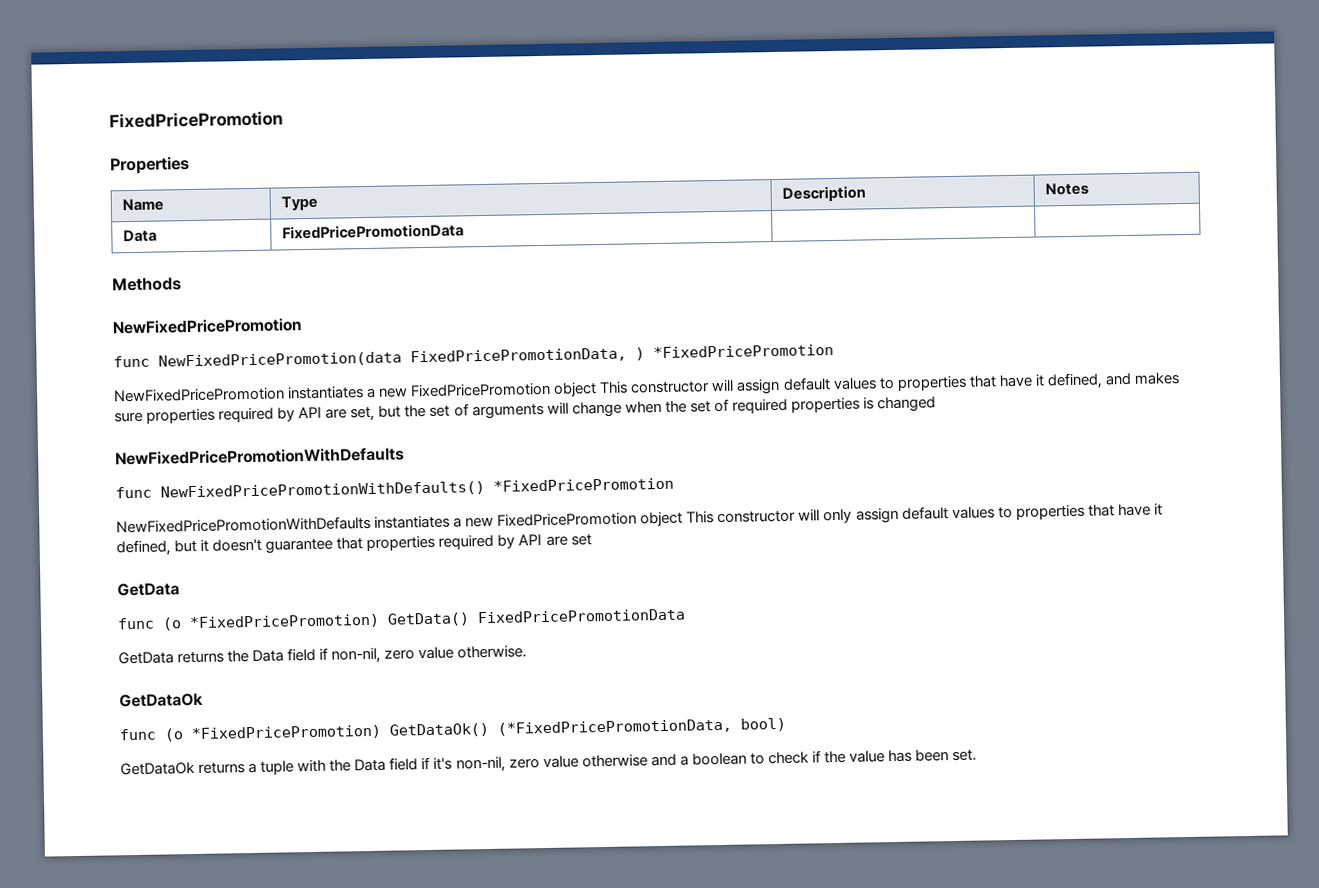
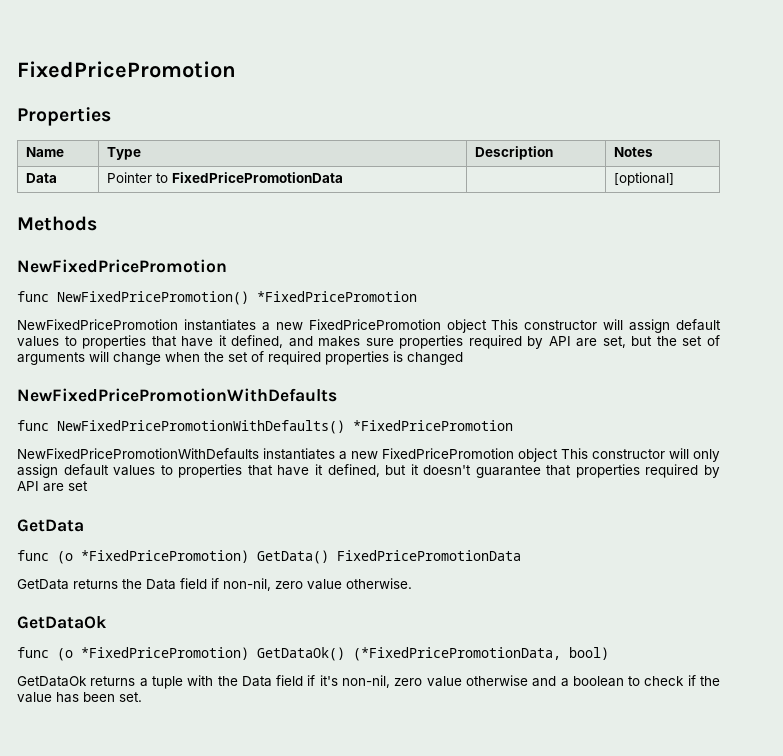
- Data | FixedPricePromotionData | |
+ Data | Pointer to FixedPricePromotionData | | [optional]
- func NewFixedPricePromotion(data FixedPricePromotionData, ) *FixedPricePromotion
+ func NewFixedPricePromotion() *FixedPricePromotion

